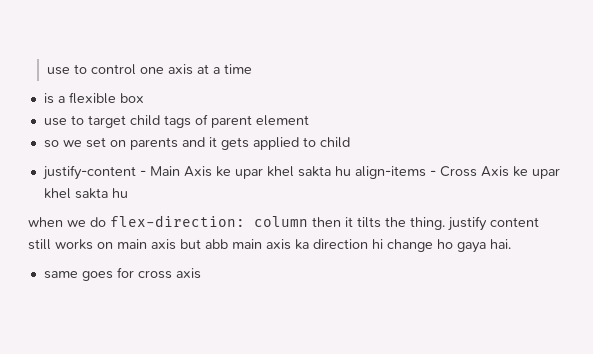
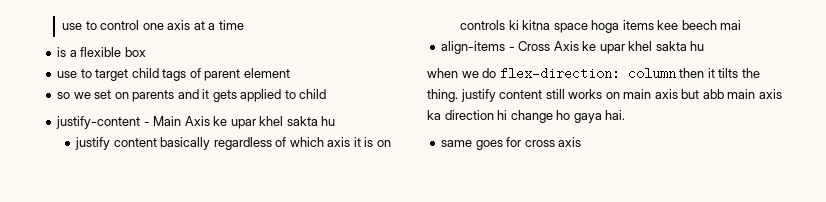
- justify-content - Main Axis ke upar khel sakta hu align-items - Cross Axis ke upar khel sakta hu
+ justify-content - Main Axis ke upar khel sakta hu
+ justify content basically regardless of which axis it is on controls ki kitna space hoga items kee beech mai
+ align-items - Cross Axis ke upar khel sakta hu

